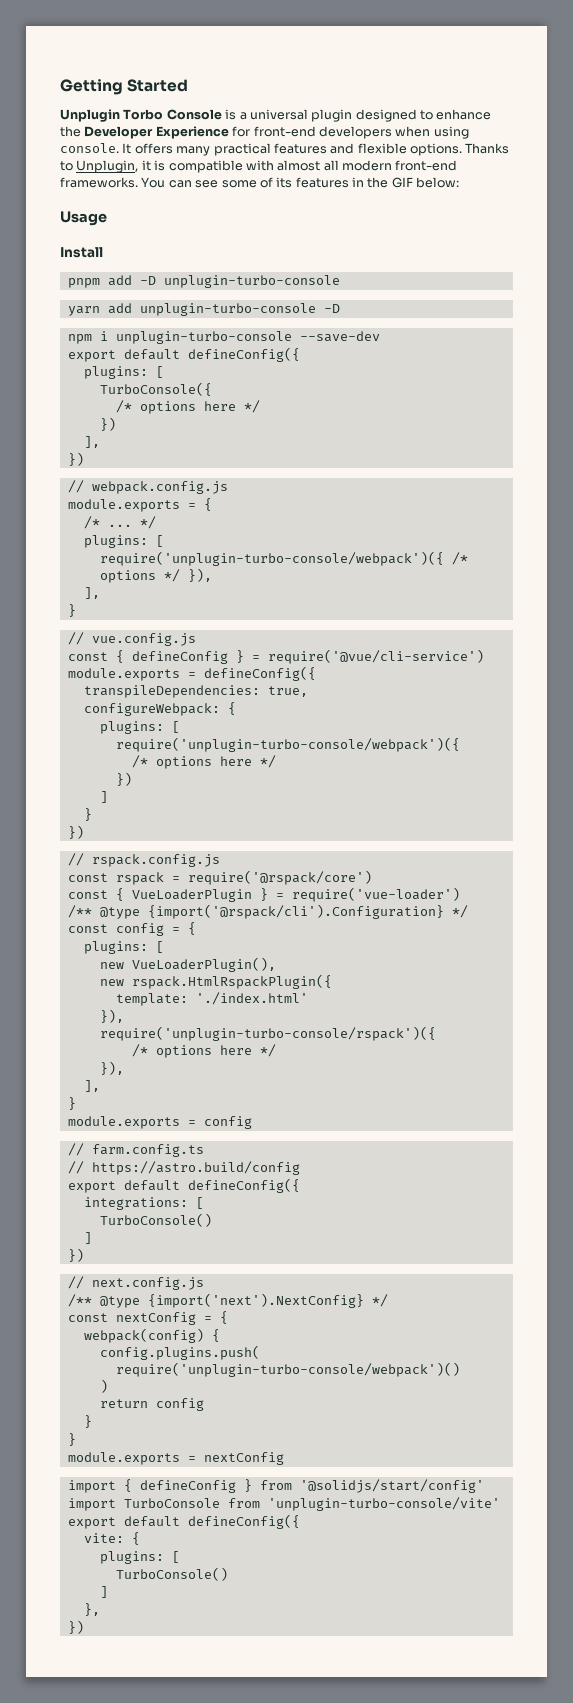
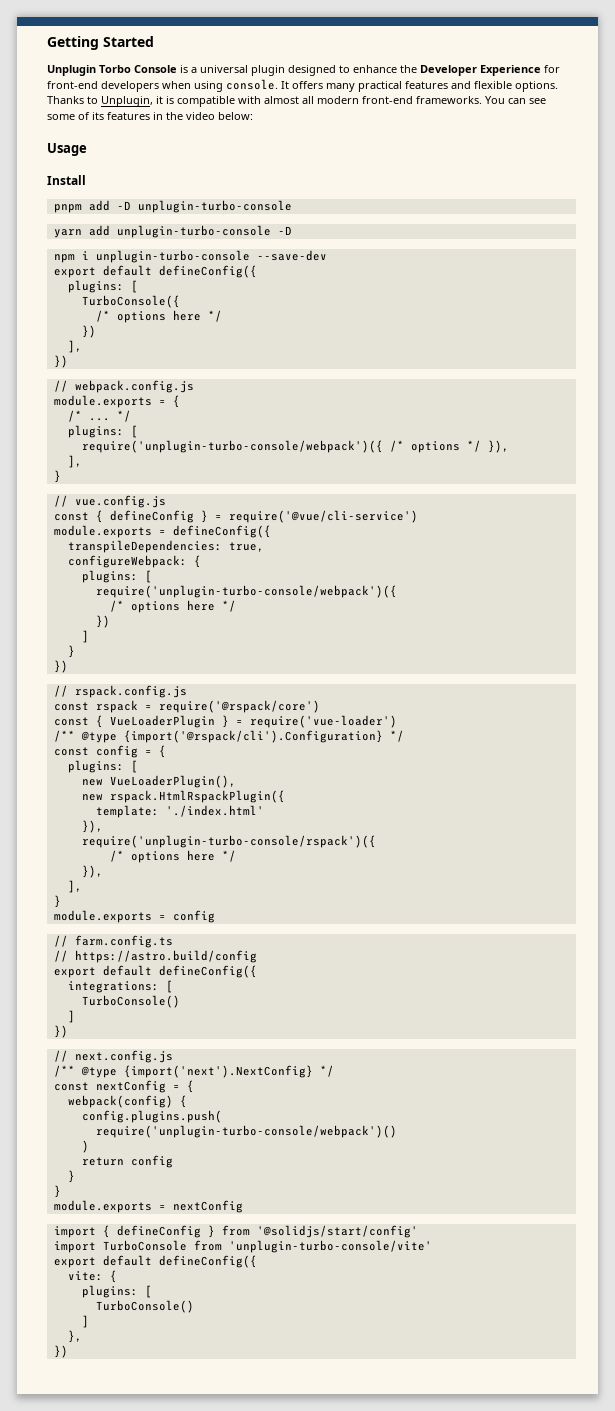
- You can see some of its features in the GIF below:
+ You can see some of its features in the video below:

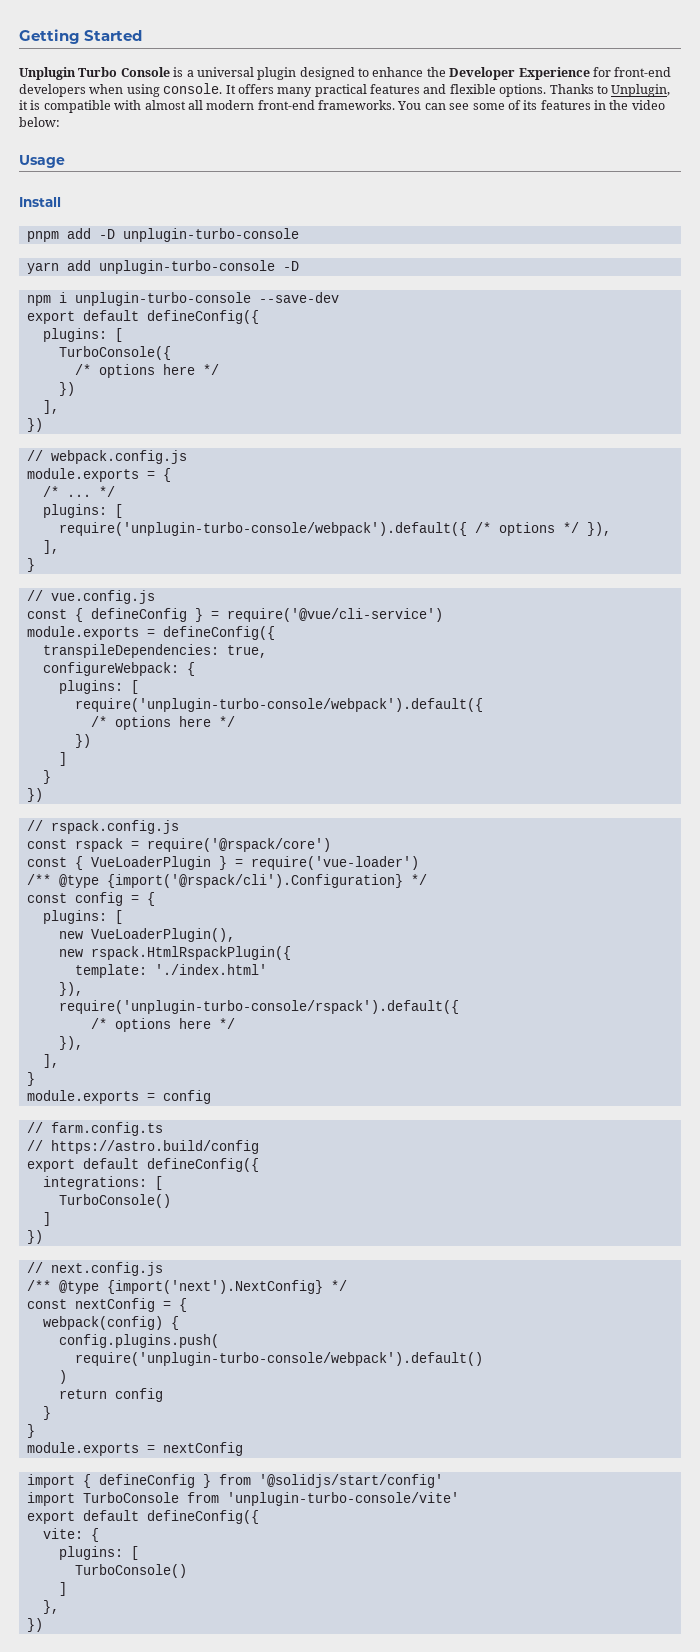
- Unplugin Torbo Console is a universal plugin designed to enhance the Developer Experience for front-end developers when using console.
+ Unplugin Turbo Console is a universal plugin designed to enhance the Developer Experience for front-end developers when using console.
- require('unplugin-turbo-console/webpack')({ /* options */ }),
+ require('unplugin-turbo-console/webpack').default({ /* options */ }),
  configureWebpack: {
  plugins: [
- require('unplugin-turbo-console/webpack')({
+ require('unplugin-turbo-console/webpack').default({
- require('unplugin-turbo-console/rspack')({
+ require('unplugin-turbo-console/rspack').default({
- require('unplugin-turbo-console/webpack')()
+ require('unplugin-turbo-console/webpack').default()

